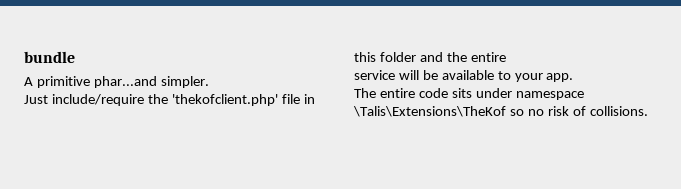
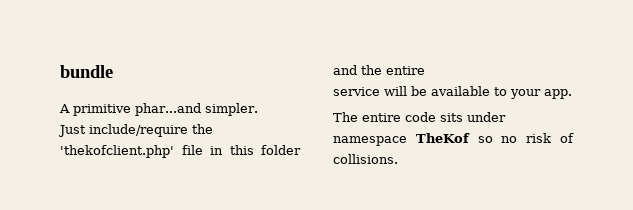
- The entire code sits under namespace \Talis\Extensions\TheKof so no risk of collisions.
+ The entire code sits under namespace TheKof so no risk of collisions.

